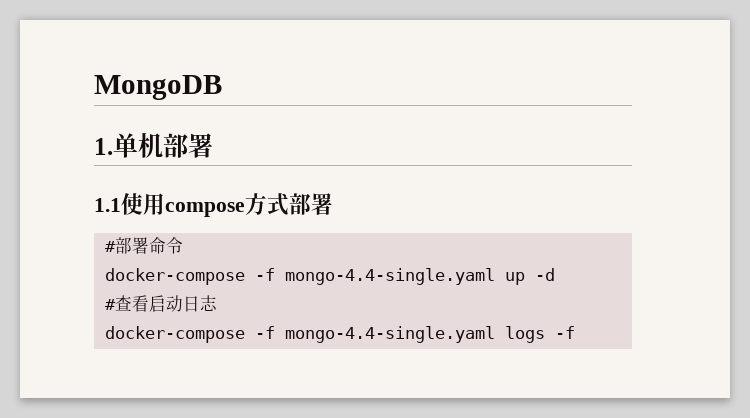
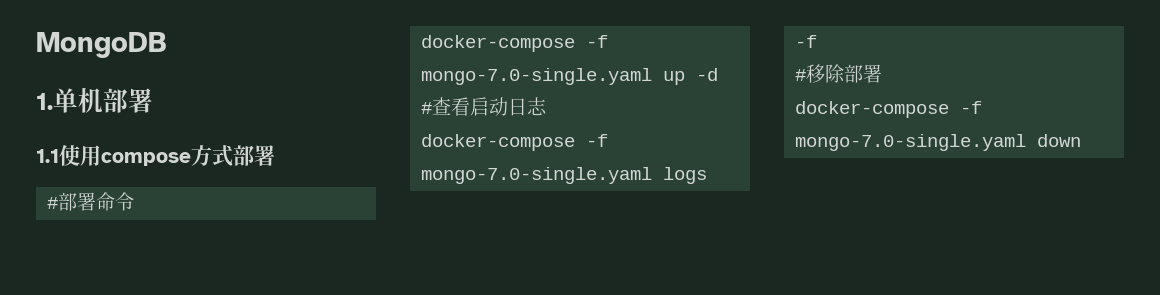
- docker-compose -f mongo-4.4-single.yaml up -d
+ docker-compose -f mongo-7.0-single.yaml up -d
- docker-compose -f mongo-4.4-single.yaml logs -f
+ docker-compose -f mongo-7.0-single.yaml logs -f
+ #移除部署
+ docker-compose -f mongo-7.0-single.yaml down

